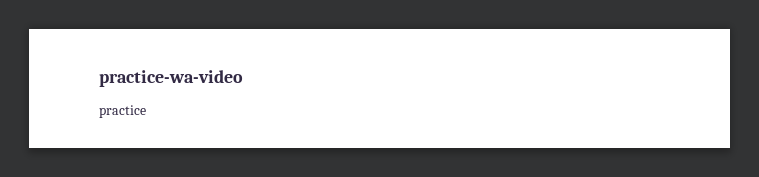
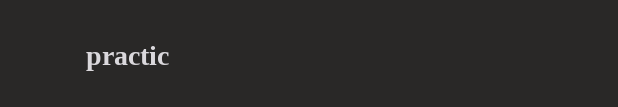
- practice-wa-video
- practice
+ practic

